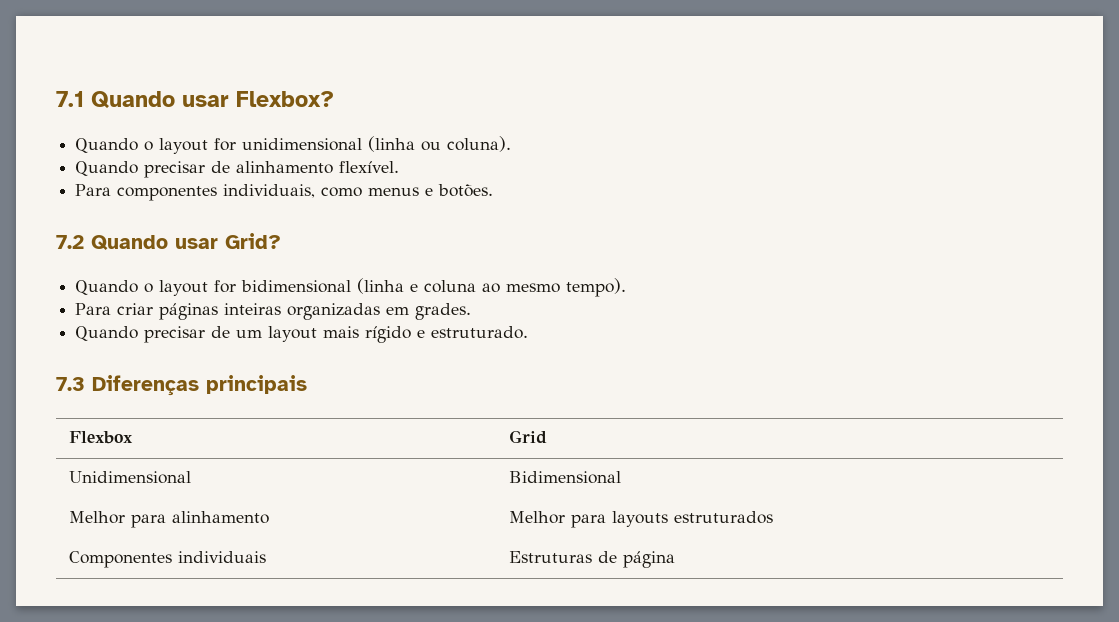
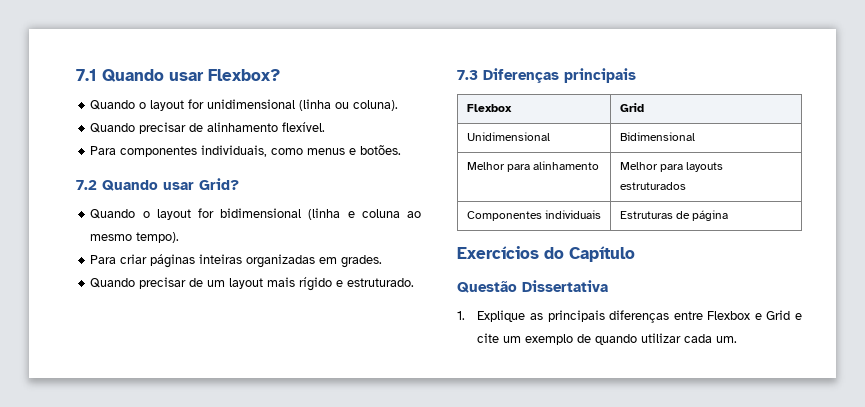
+ Exercícios do Capítulo
+ Questão Dissertativa
+ 1. Explique as principais diferenças entre Flexbox e Grid e cite um exemplo de quando utilizar cada um.

